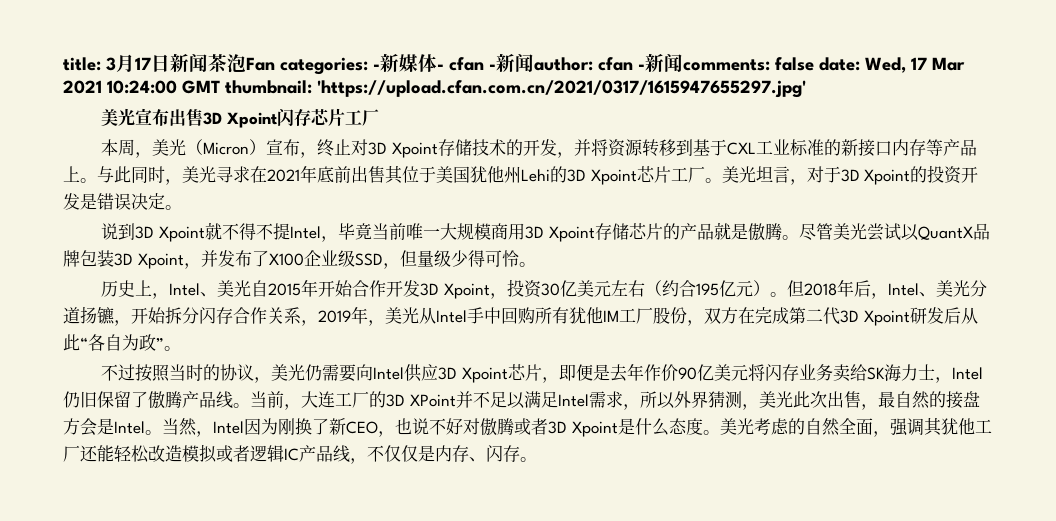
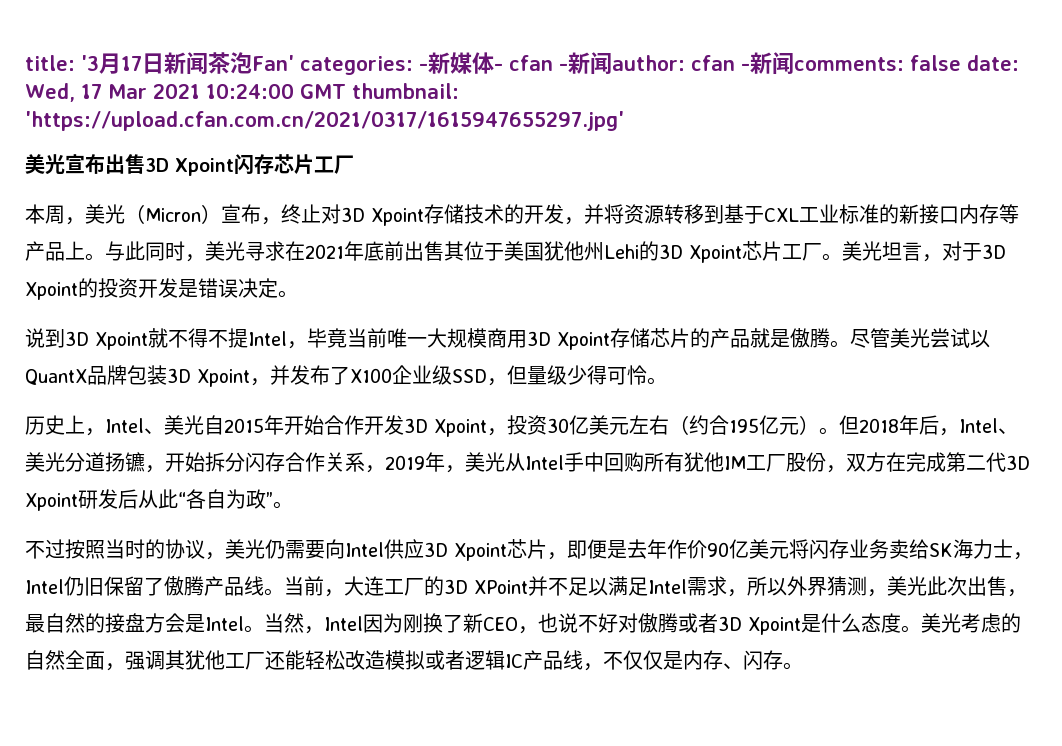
- title: 3月17日新闻茶泡Fan categories: -新媒体- cfan -新闻author: cfan -新闻comments: false date: Wed, 17 Mar 2021 10:24:00 GMT thumbnail: 'https://upload.cfan.com.cn/2021/0317/1615947655297.jpg'
+ title: '3月17日新闻茶泡Fan' categories: -新媒体- cfan -新闻author: cfan -新闻comments: false date: Wed, 17 Mar 2021 10:24:00 GMT thumbnail: 'https://upload.cfan.com.cn/2021/0317/1615947655297.jpg'

